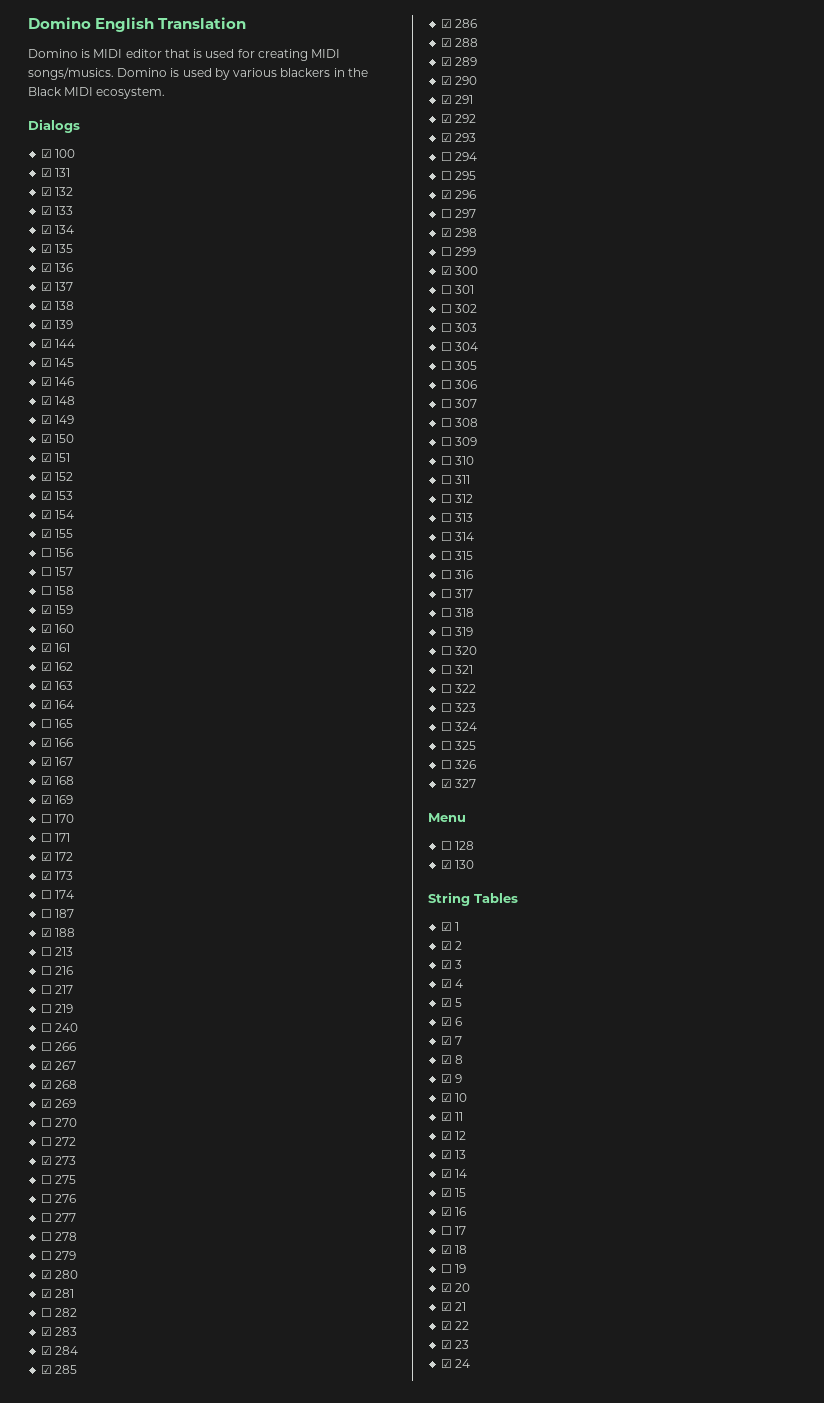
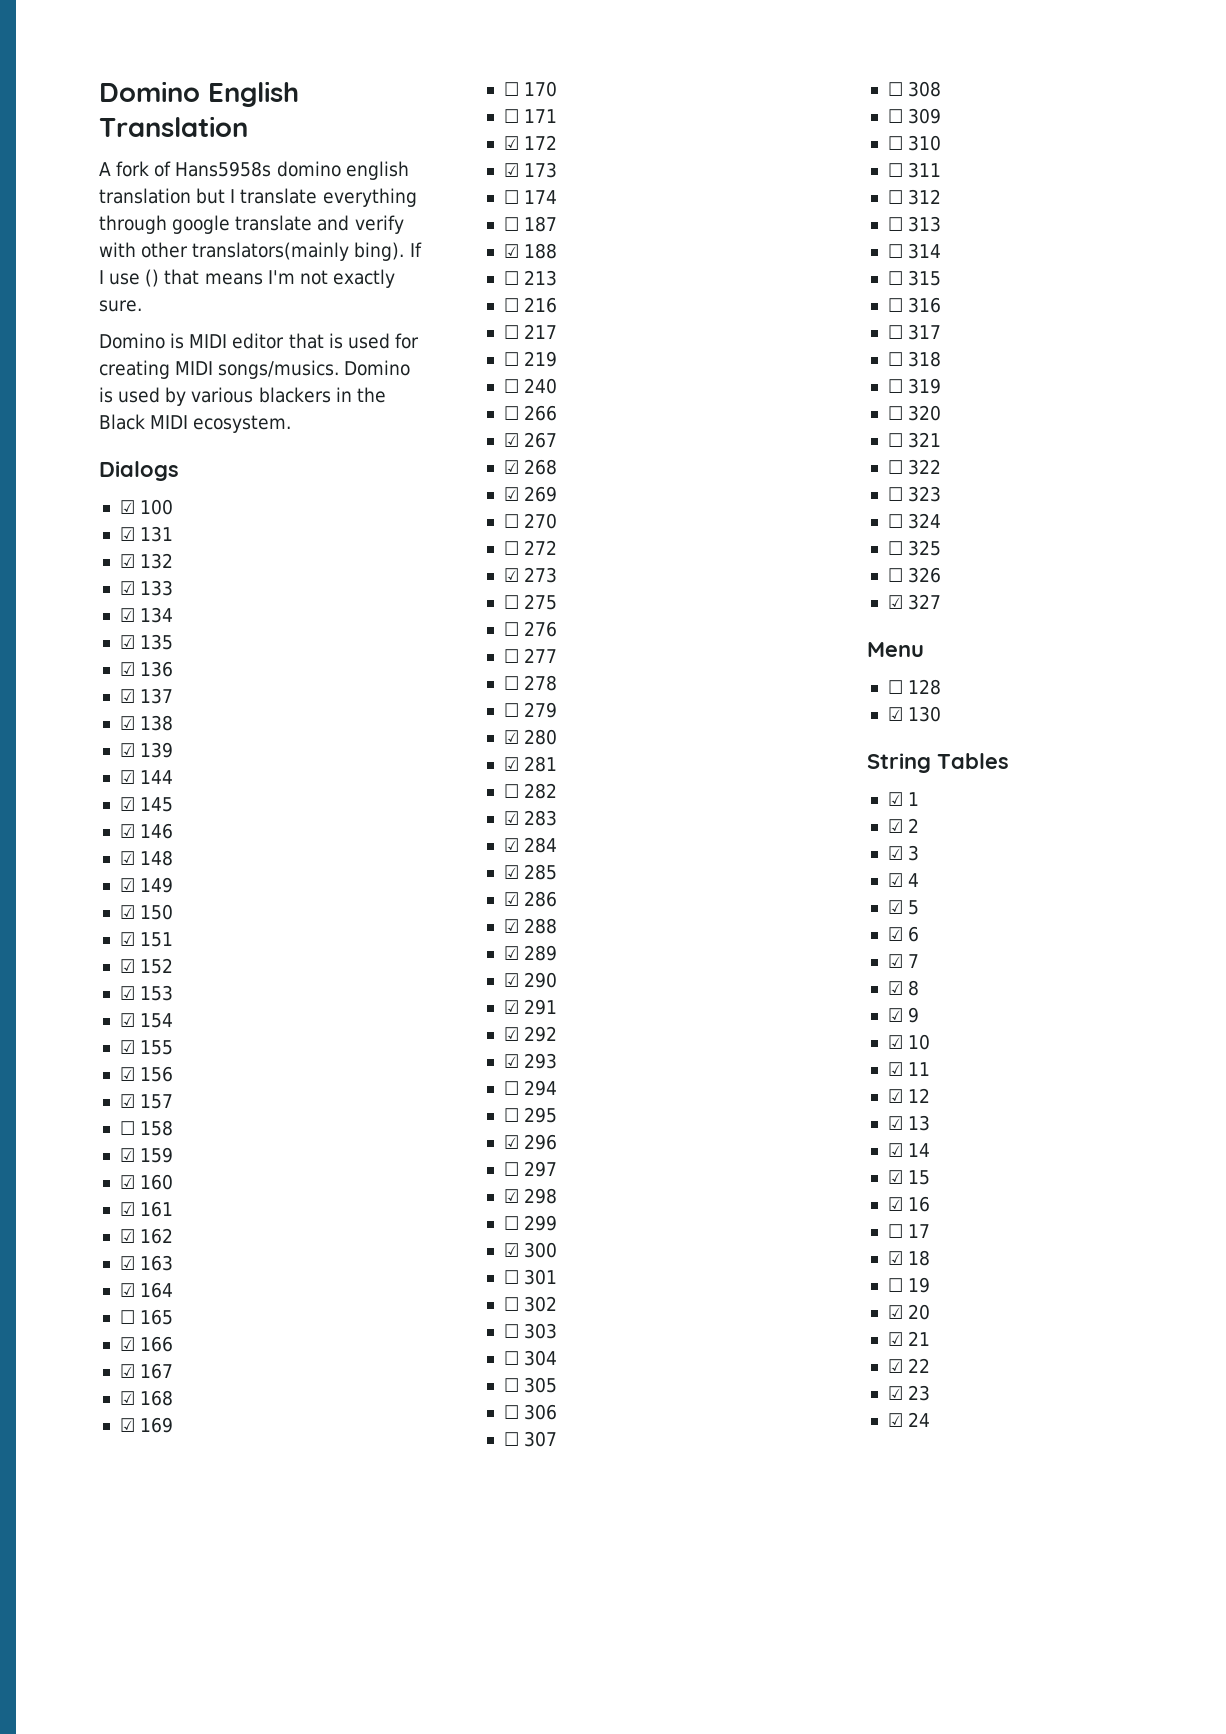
+ A fork of Hans5958s domino english translation but I translate everything through google translate and verify with other translators(mainly bing). If I use () that means I'm not exactly sure.
- ☐ 156
+ ☑ 156
- ☐ 157
+ ☑ 157

